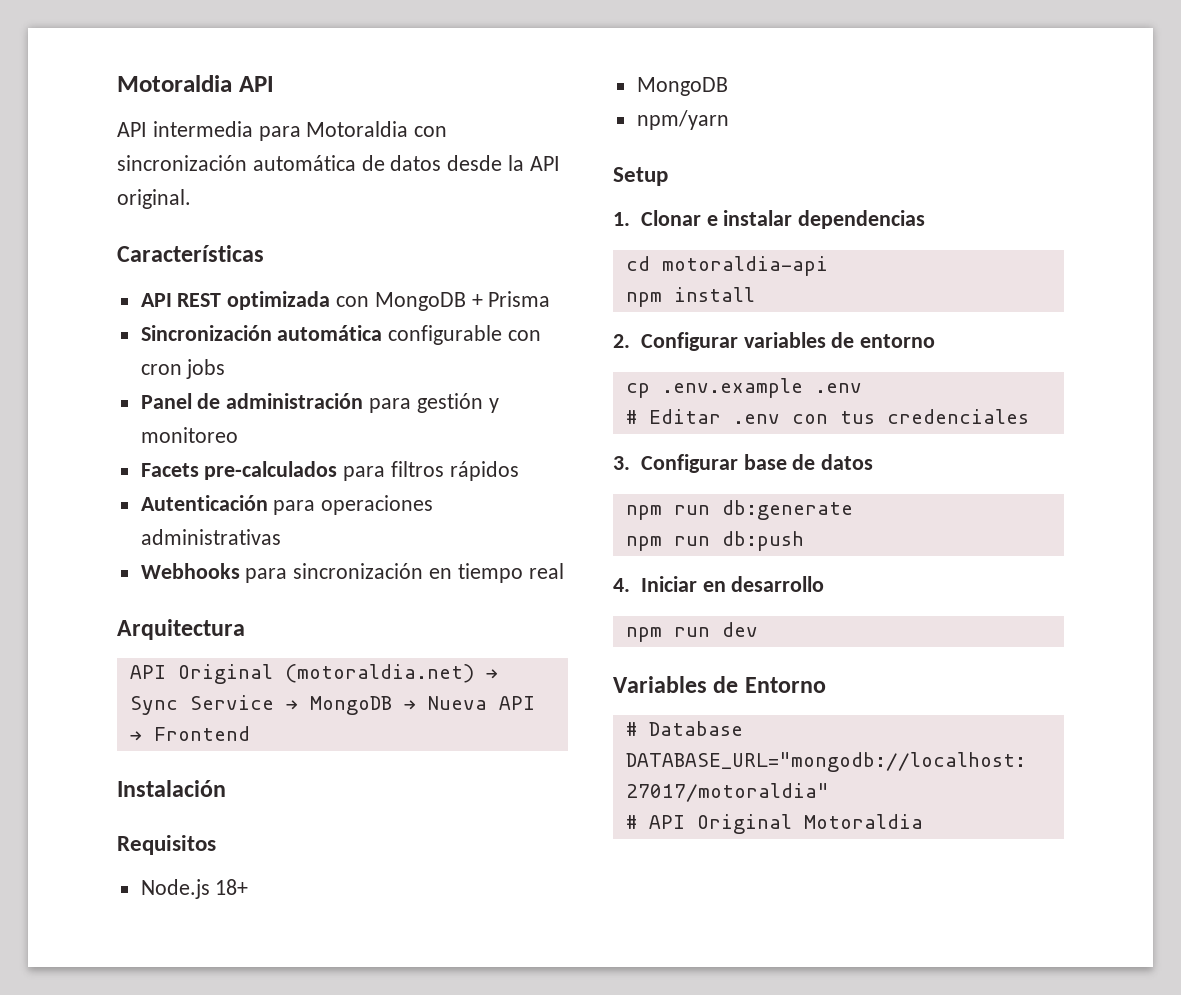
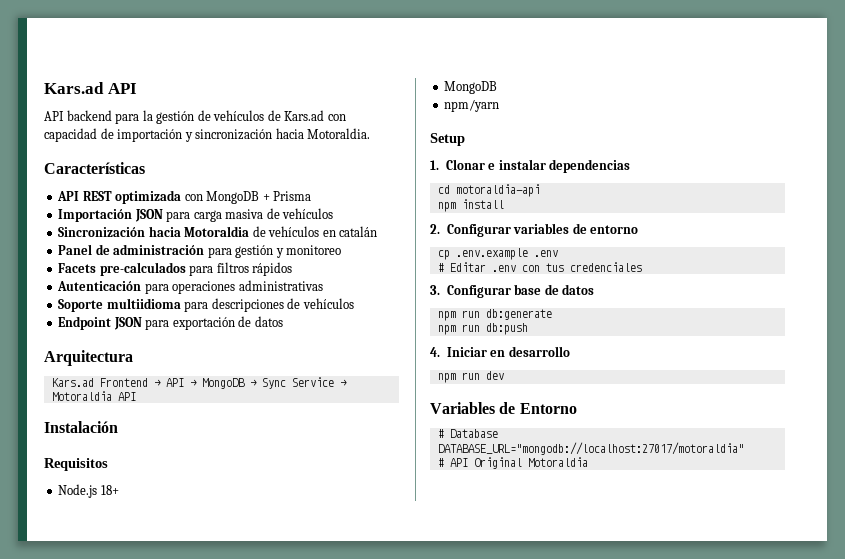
- Motoraldia API
+ Kars.ad API
- API intermedia para Motoraldia con sincronización automática de datos desde la API original.
+ API backend para la gestión de vehículos de Kars.ad con capacidad de importación y sincronización hacia Motoraldia.
- Sincronización automática configurable con cron jobs
+ Importación JSON para carga masiva de vehículos
+ Sincronización hacia Motoraldia de vehículos en catalán
- Webhooks para sincronización en tiempo real
+ Soporte multiidioma para descripciones de vehículos
+ Endpoint JSON para exportación de datos
  Arquitectura
- API Original (motoraldia.net) → Sync Service → MongoDB → Nueva API → Frontend
+ Kars.ad Frontend → API → MongoDB → Sync Service → Motoraldia API

